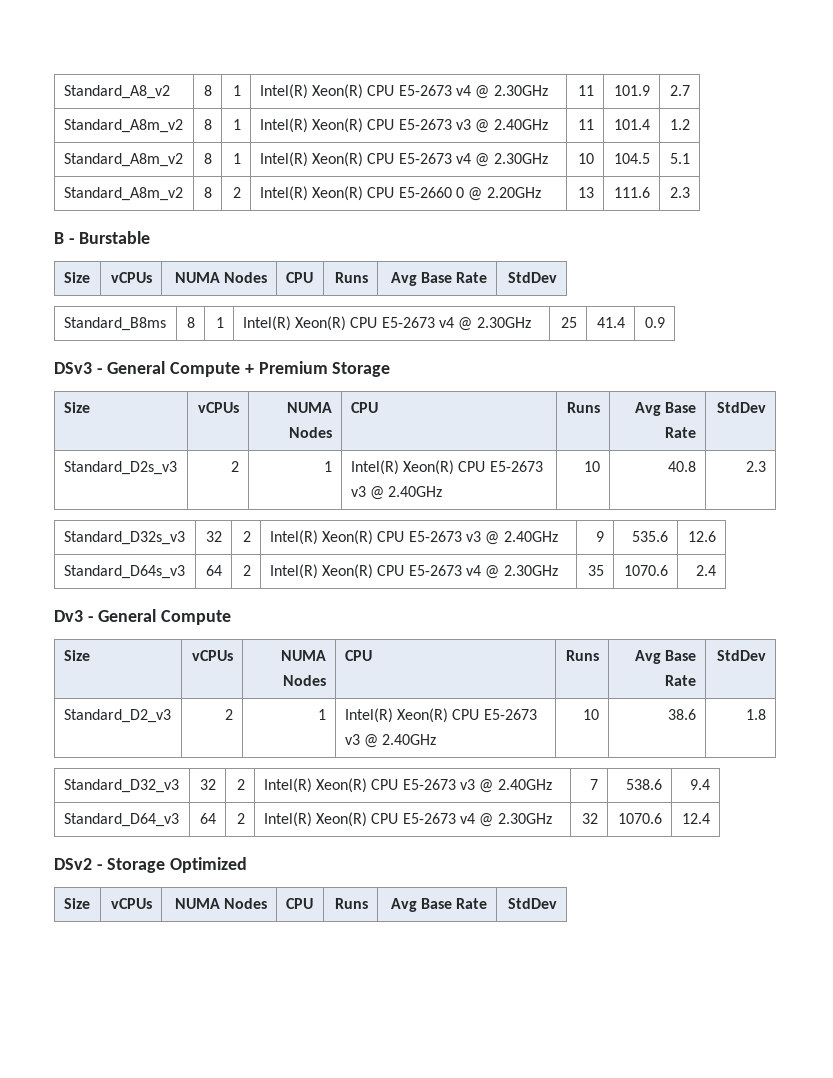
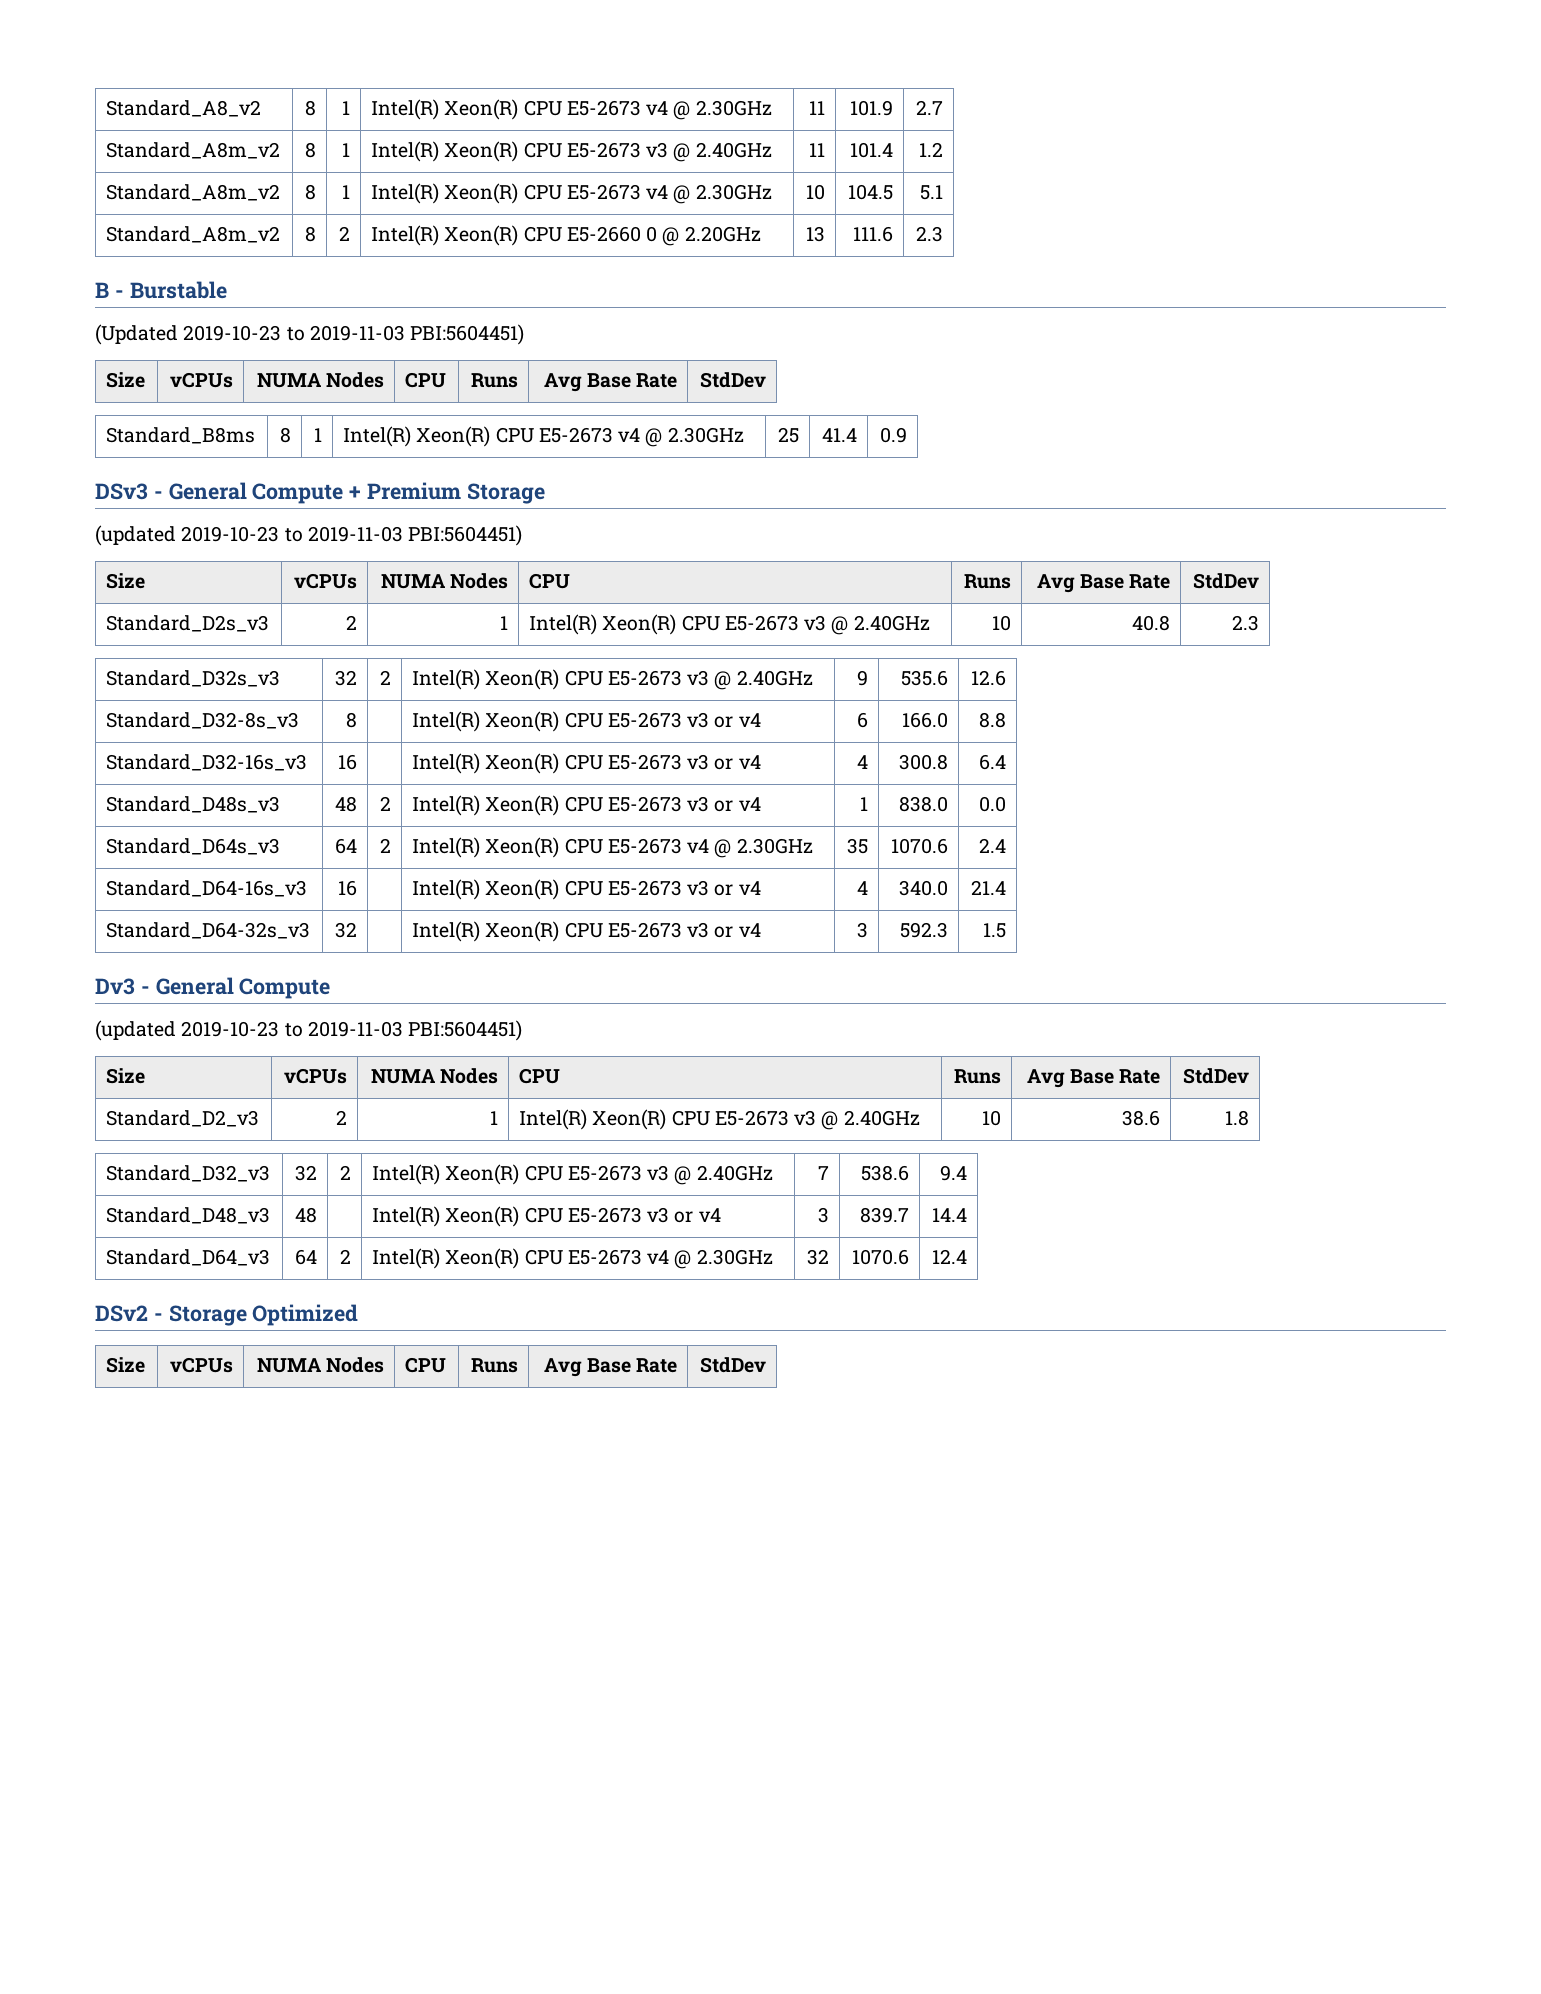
+ (Updated 2019-10-23 to 2019-11-03 PBI:5604451)
  DSv3 - General Compute + Premium Storage
+ (updated 2019-10-23 to 2019-11-03 PBI:5604451)
+ Standard_D32-8s_v3 | 8 | | Intel(R) Xeon(R) CPU E5-2673 v3 or v4 | 6 | 166.0 | 8.8
+ Standard_D32-16s_v3 | 16 | | Intel(R) Xeon(R) CPU E5-2673 v3 or v4 | 4 | 300.8 | 6.4
+ Standard_D48s_v3 | 48 | 2 | Intel(R) Xeon(R) CPU E5-2673 v3 or v4 | 1 | 838.0 | 0.0
+ Standard_D64-16s_v3 | 16 | | Intel(R) Xeon(R) CPU E5-2673 v3 or v4 | 4 | 340.0 | 21.4
+ Standard_D64-32s_v3 | 32 | | Intel(R) Xeon(R) CPU E5-2673 v3 or v4 | 3 | 592.3 | 1.5
  Dv3 - General Compute
+ (updated 2019-10-23 to 2019-11-03 PBI:5604451)
+ Standard_D48_v3 | 48 | | Intel(R) Xeon(R) CPU E5-2673 v3 or v4 | 3 | 839.7 | 14.4

